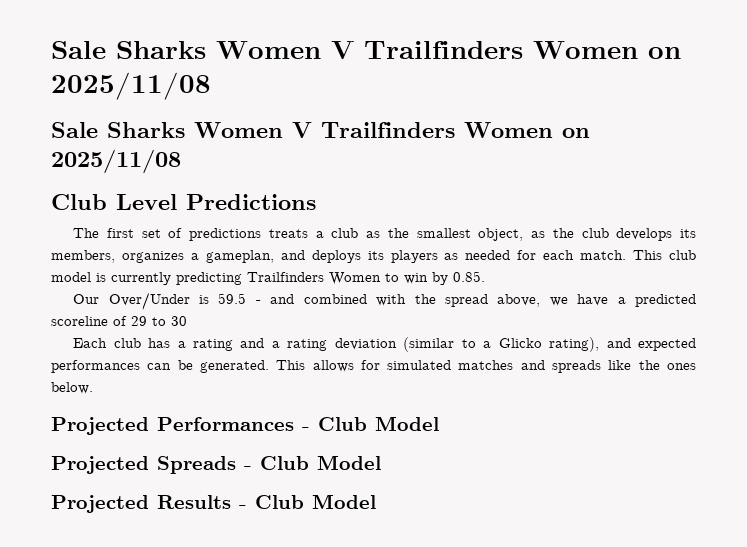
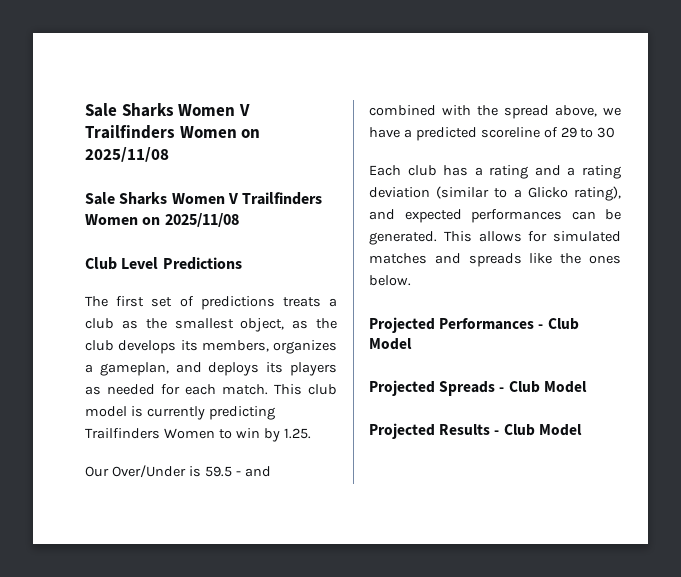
- This club model is currently predicting Trailfinders Women to win by 0.85.
+ This club model is currently predicting Trailfinders Women to win by 1.25.

